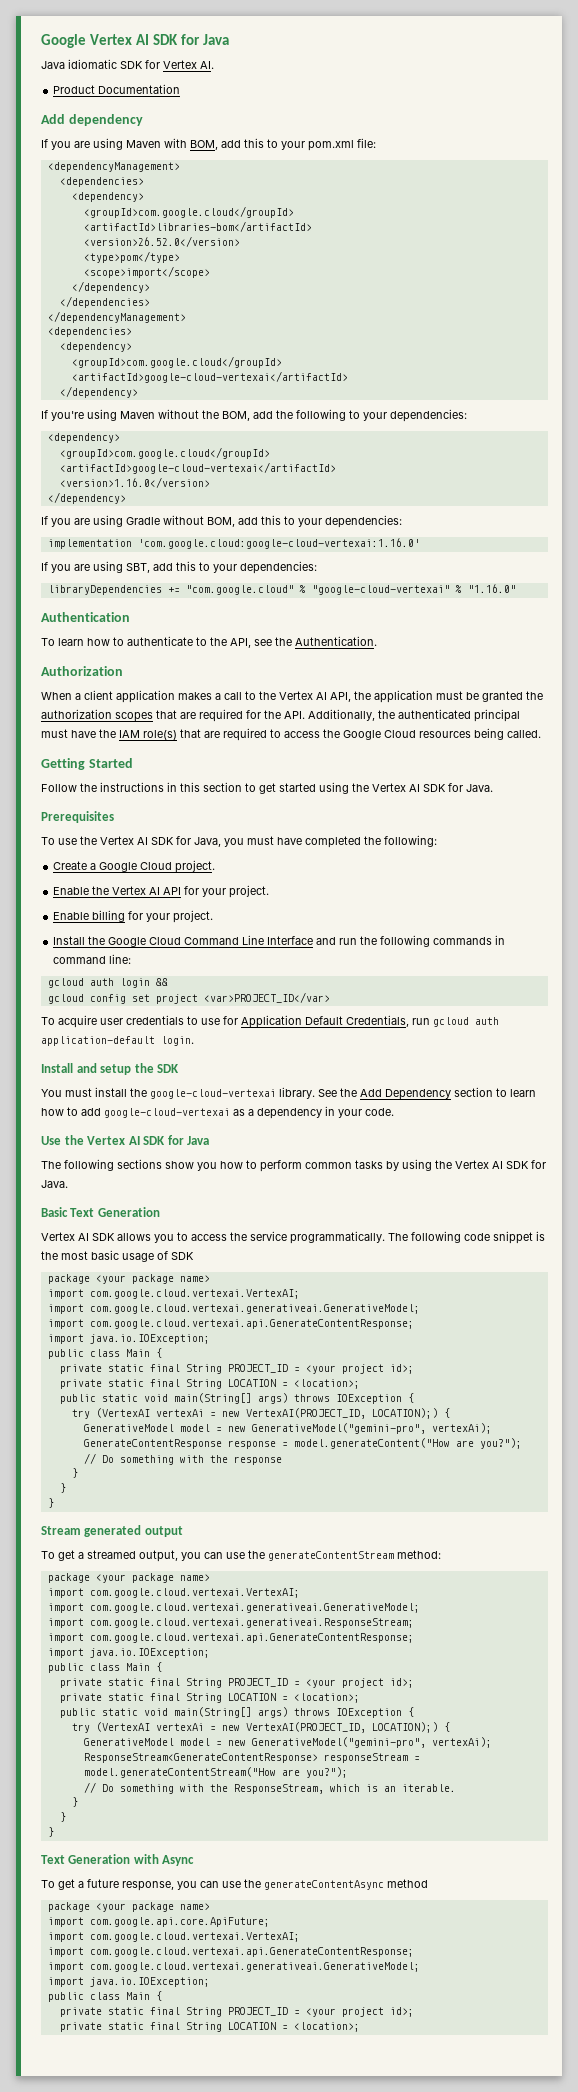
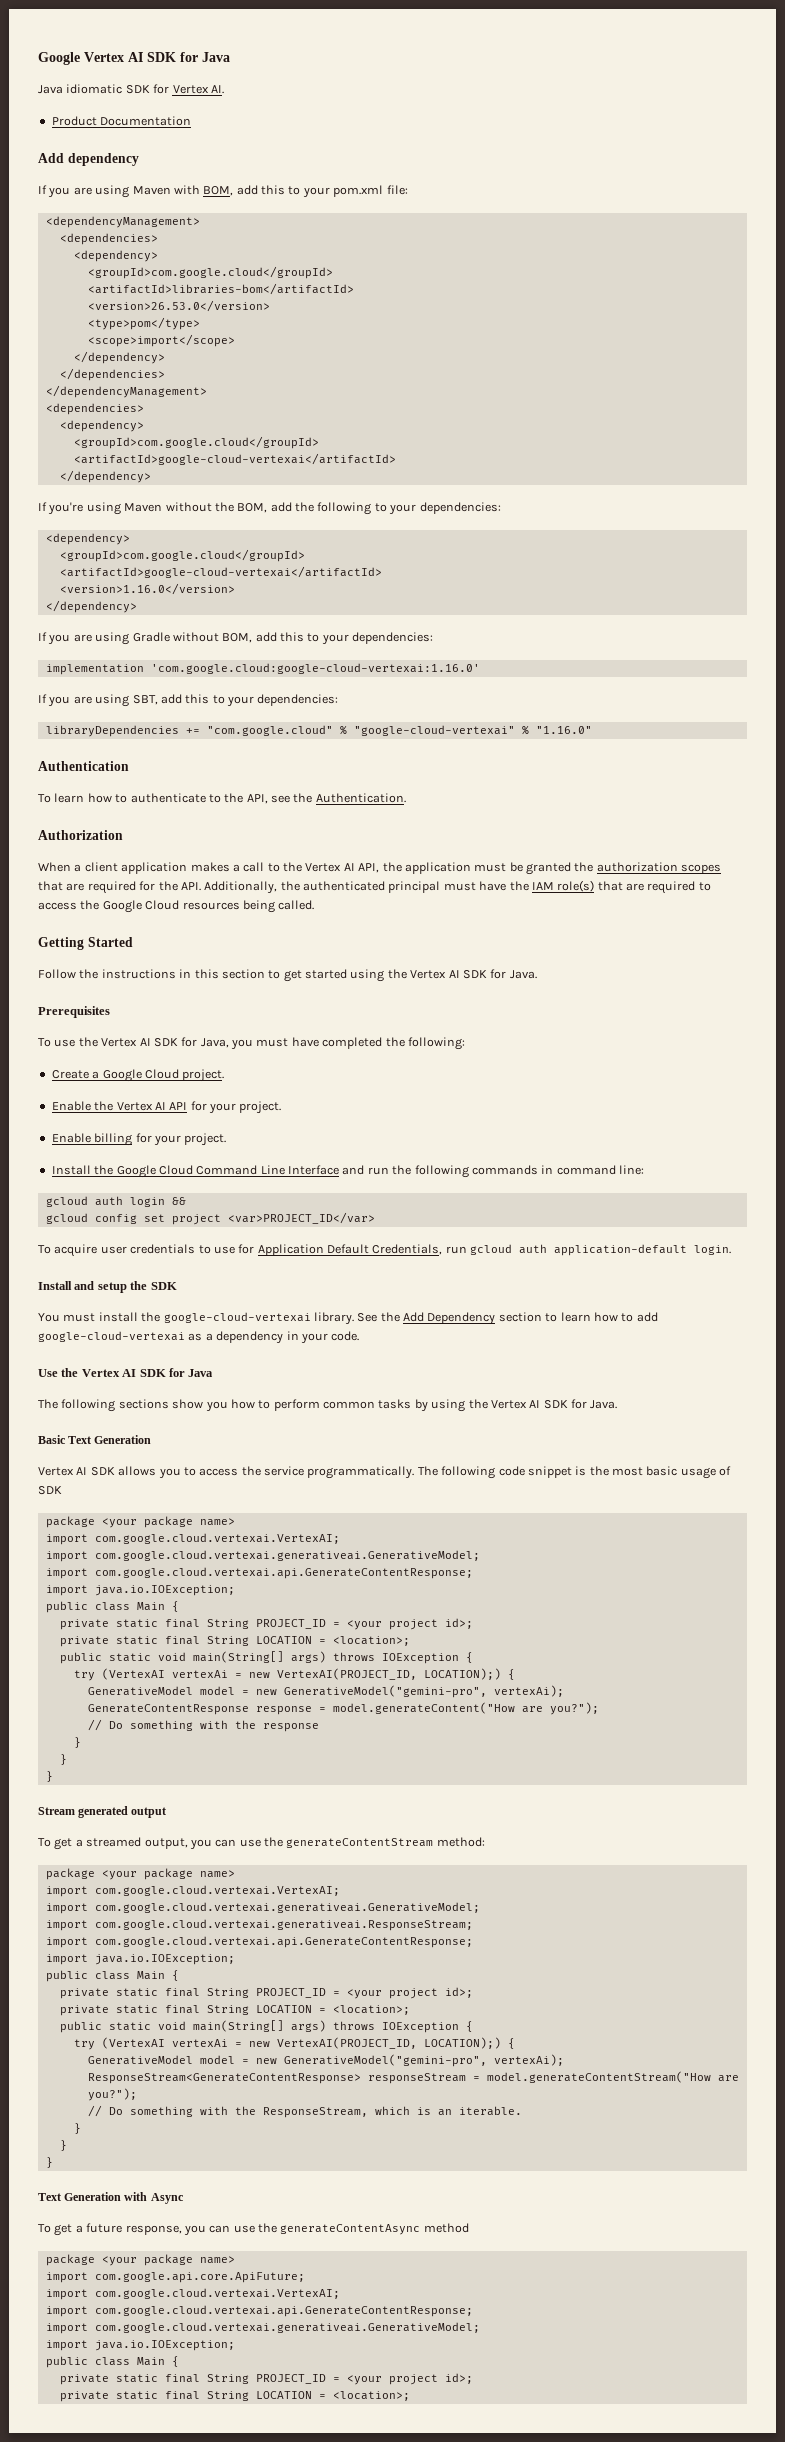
- <version>26.52.0</version>
+ <version>26.53.0</version>

